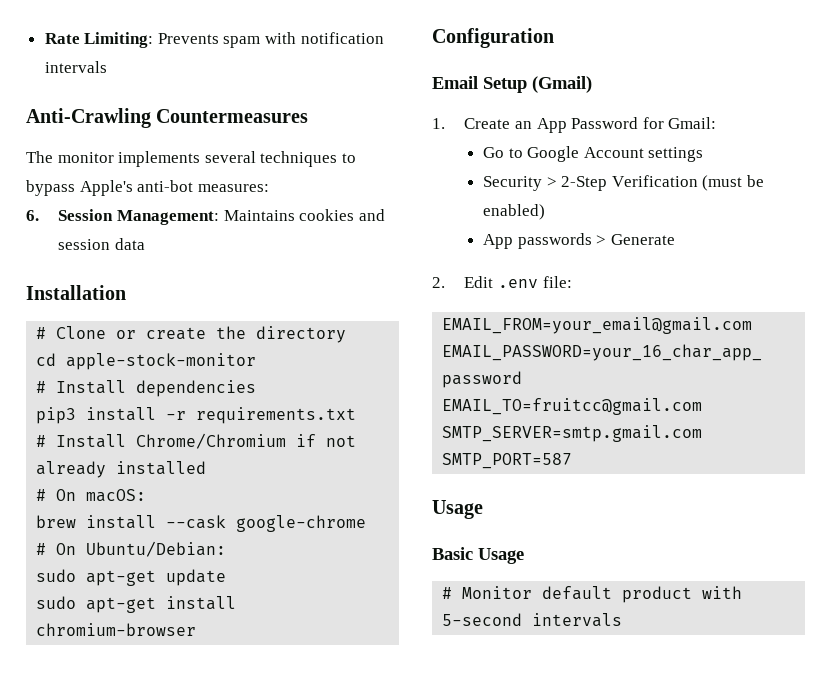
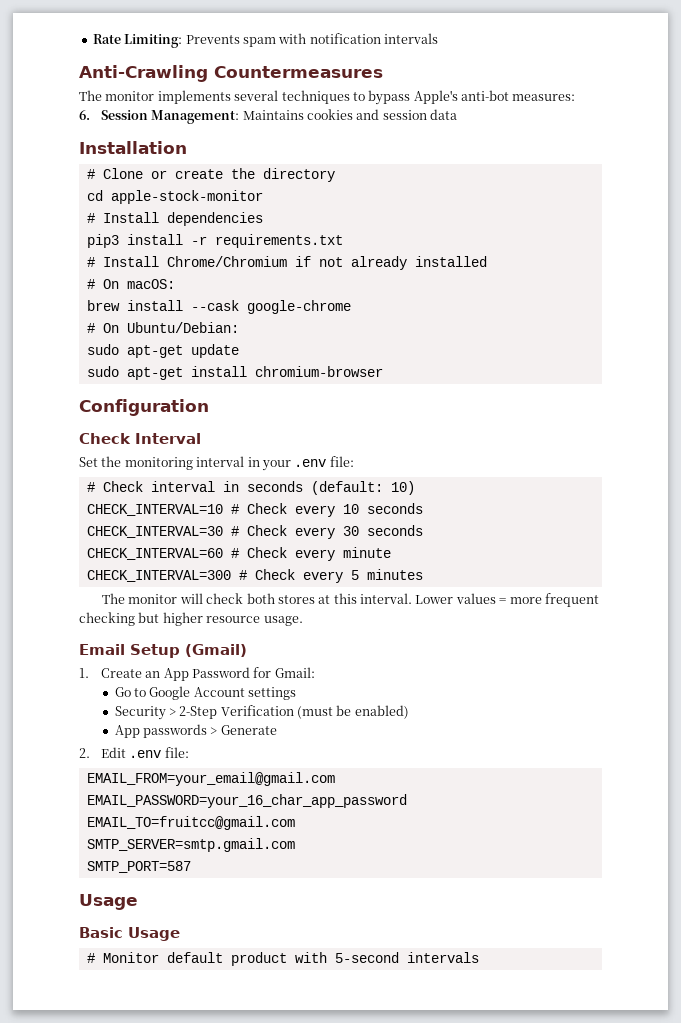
+ Check Interval
+ Set the monitoring interval in your .env file:
+ # Check interval in seconds (default: 10)
+ CHECK_INTERVAL=10 # Check every 10 seconds
+ CHECK_INTERVAL=30 # Check every 30 seconds
+ CHECK_INTERVAL=60 # Check every minute
+ CHECK_INTERVAL=300 # Check every 5 minutes
+ The monitor will check both stores at this interval. Lower values = more frequent checking but higher resource usage.

